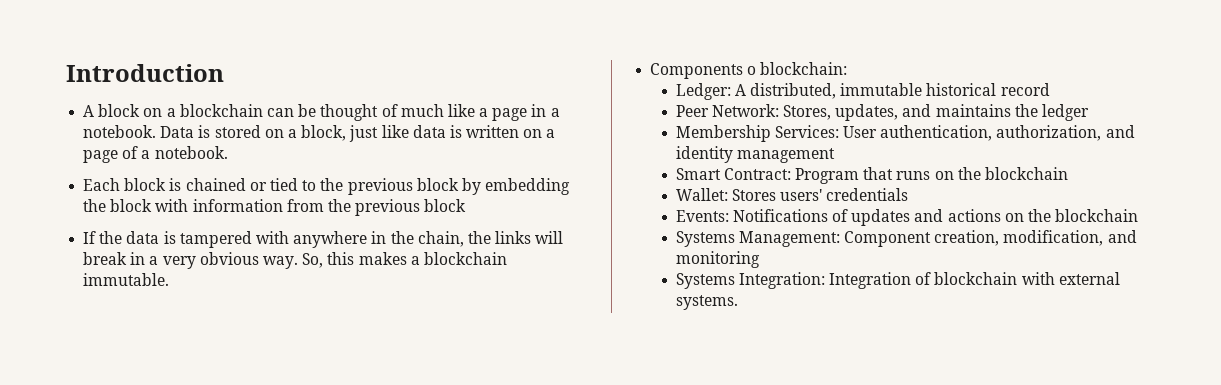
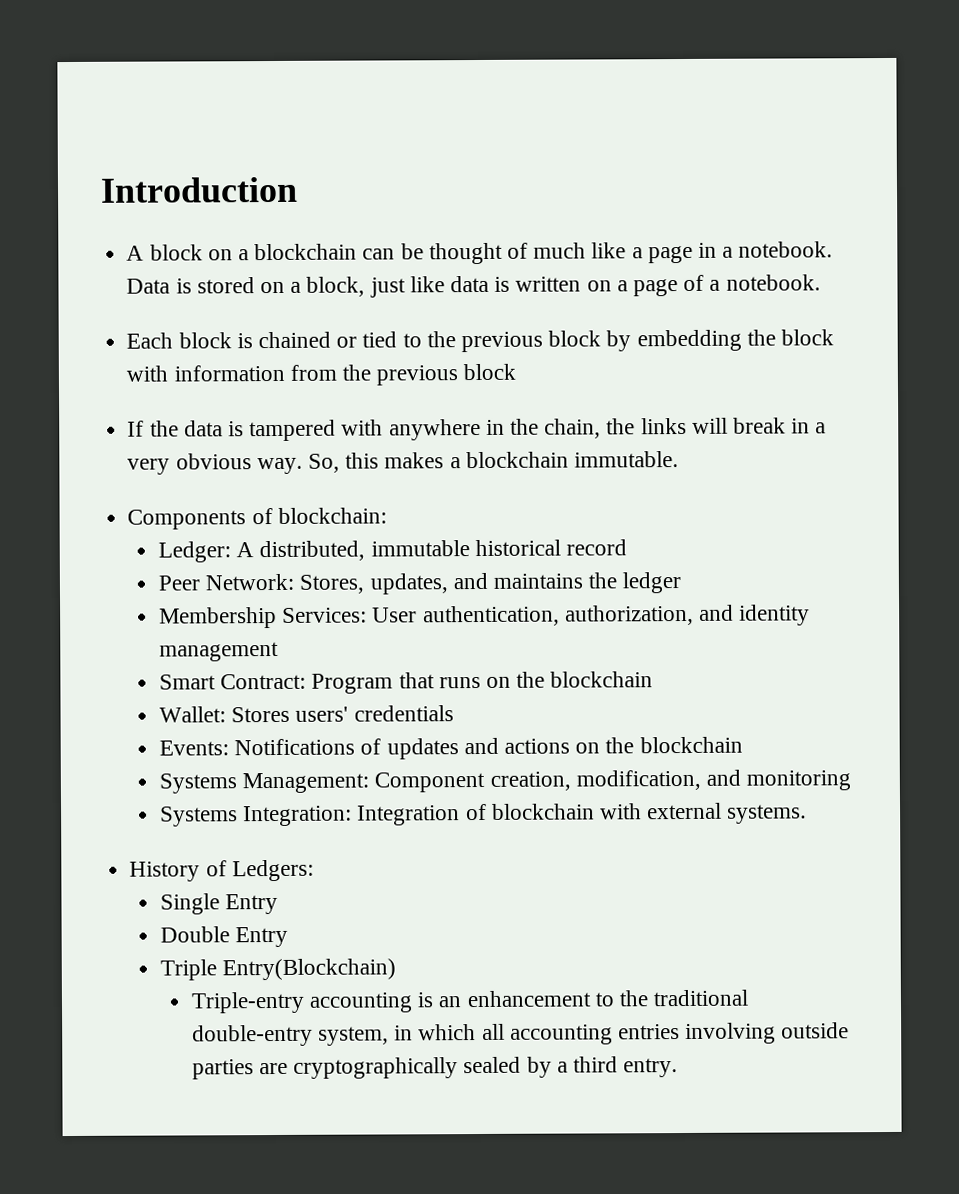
- Components o blockchain:
+ Components of blockchain:
+ History of Ledgers:
+ Single Entry
+ Double Entry
+ Triple Entry(Blockchain)
+ Triple-entry accounting is an enhancement to the traditional double-entry system, in which all accounting entries involving outside parties are cryptographically sealed by a third entry.

